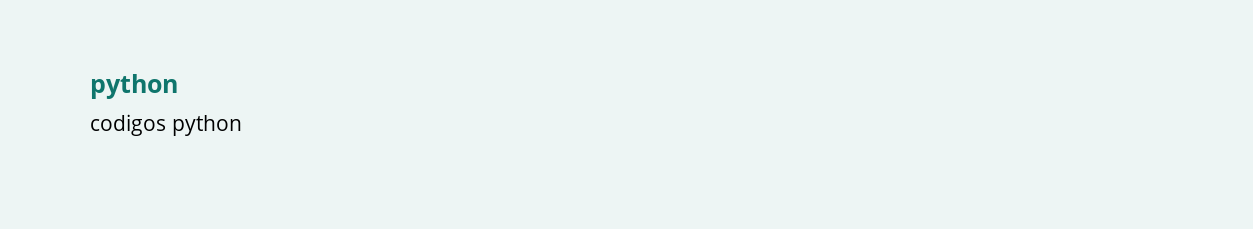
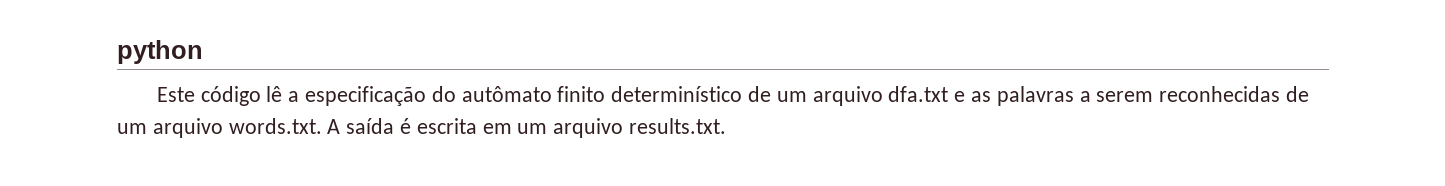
- codigos python
+ Este código lê a especificação do autômato finito determinístico de um arquivo dfa.txt e as palavras a serem reconhecidas de um arquivo words.txt. A saída é escrita em um arquivo results.txt.

